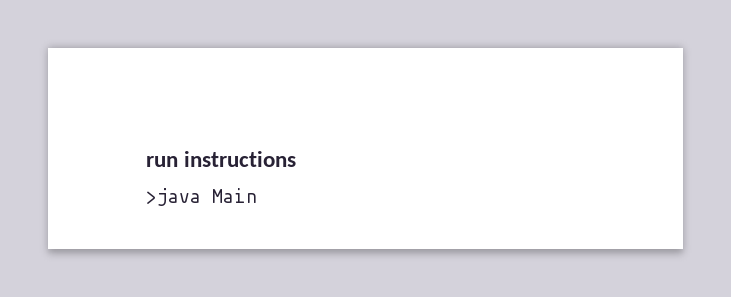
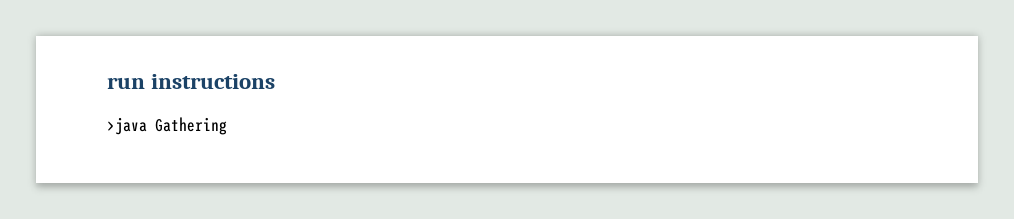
- >java Main
+ >java Gathering

